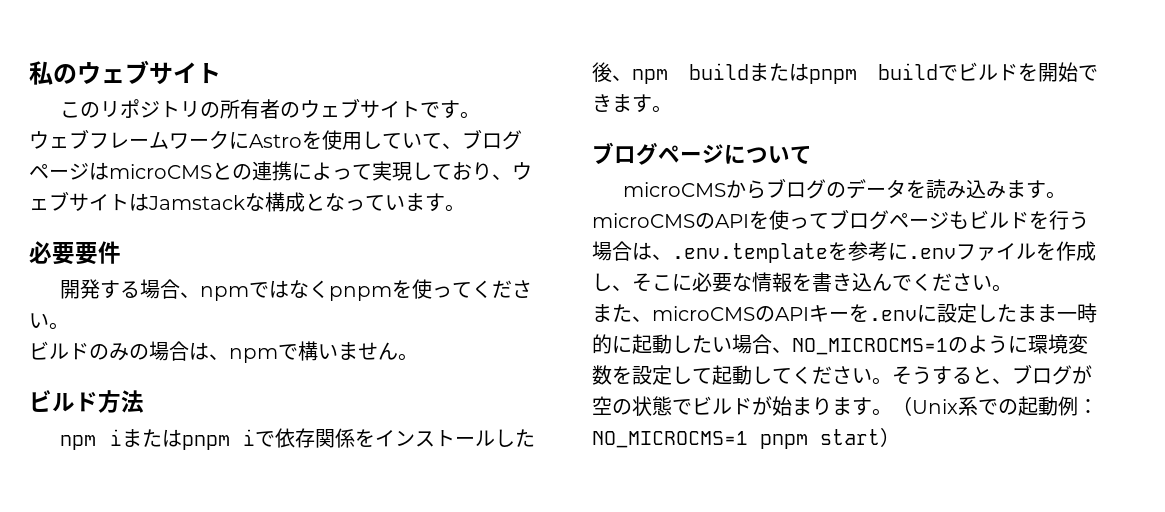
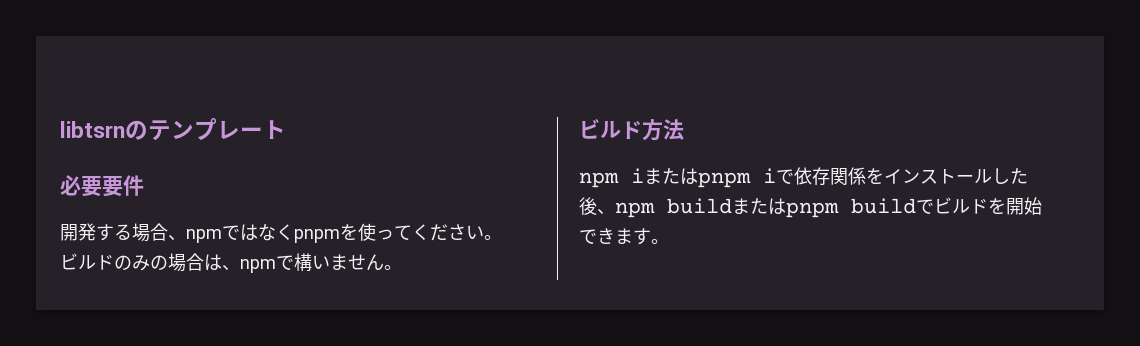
- 私のウェブサイト
- このリポジトリの所有者のウェブサイトです。
- ウェブフレームワークにAstroを使用していて、ブログページはmicroCMSとの連携によって実現しており、ウェブサイトはJamstackな構成となっています。
+ libtsrnのテンプレート
- ブログページについて
- microCMSからブログのデータを読み込みます。microCMSのAPIを使ってブログページもビルドを行う場合は、.env.templateを参考に.envファイルを作成し、そこに必要な情報を書き込んでください。
- また、microCMSのAPIキーを.envに設定したまま一時的に起動したい場合、NO_MICROCMS=1のように環境変数を設定して起動してください。そうすると、ブログが空の状態でビルドが始まります。（Unix系での起動例：NO_MICROCMS=1 pnpm start）

